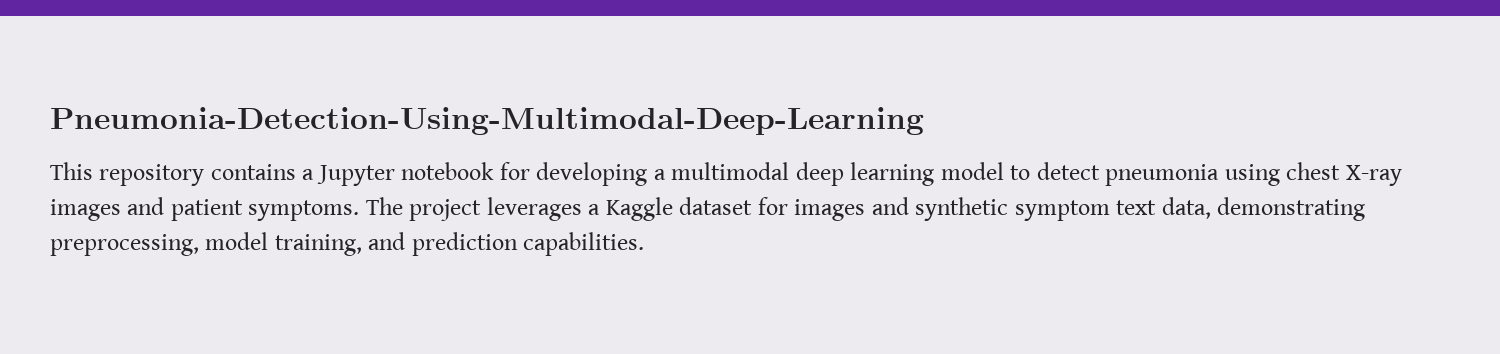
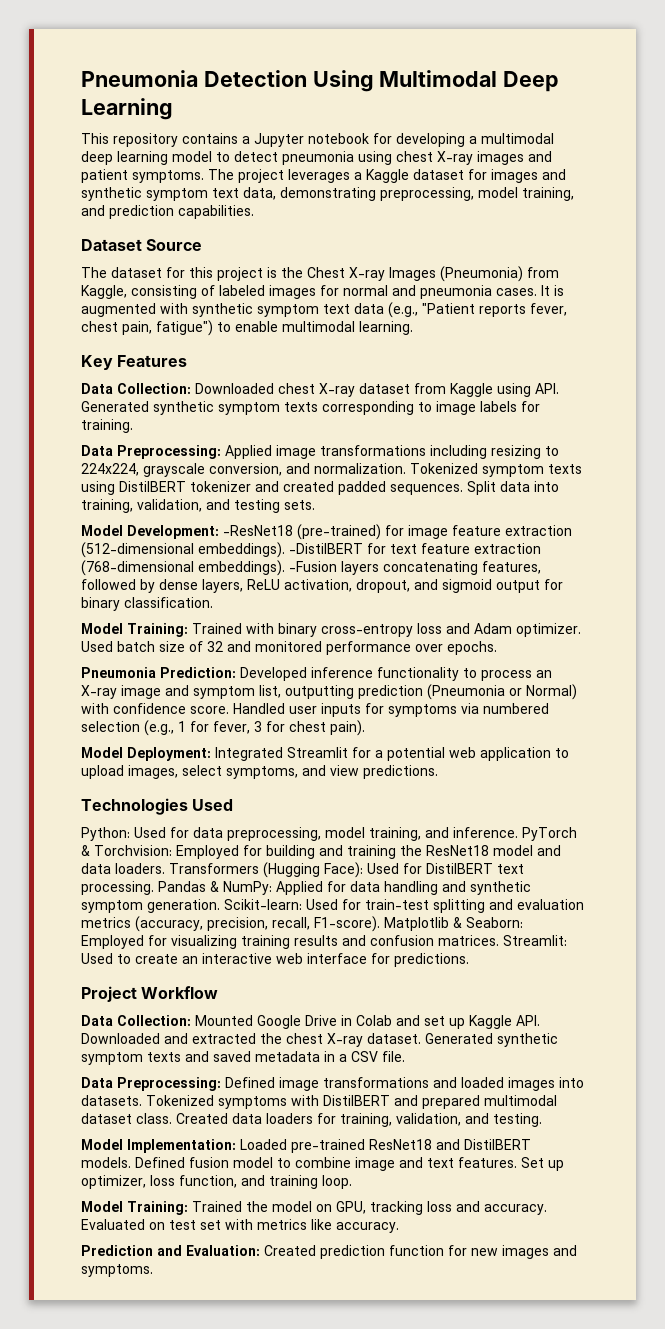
- Pneumonia-Detection-Using-Multimodal-Deep-Learning
+ Pneumonia Detection Using Multimodal Deep Learning
+ Dataset Source
+ The dataset for this project is the Chest X-ray Images (Pneumonia) from Kaggle, consisting of labeled images for normal and pneumonia cases. It is augmented with synthetic symptom text data (e.g., "Patient reports fever, chest pain, fatigue") to enable multimodal learning.
+ Key Features
+ Data Collection: Downloaded chest X-ray dataset from Kaggle using API. Generated synthetic symptom texts corresponding to image labels for training.
+ Data Preprocessing: Applied image transformations including resizing to 224x224, grayscale conversion, and normalization. Tokenized symptom texts using DistilBERT tokenizer and created padded sequences. Split data into training, validation, and testing sets.
+ Model Development: -ResNet18 (pre-trained) for image feature extraction (512-dimensional embeddings). -DistilBERT for text feature extraction (768-dimensional embeddings). -Fusion layers concatenating features, followed by dense layers, ReLU activation, dropout, and sigmoid output for binary classification.
+ Model Training: Trained with binary cross-entropy loss and Adam optimizer. Used batch size of 32 and monitored performance over epochs.
+ Pneumonia Prediction: Developed inference functionality to process an X-ray image and symptom list, outputting prediction (Pneumonia or Normal) with confidence score. Handled user inputs for symptoms via numbered selection (e.g., 1 for fever, 3 for chest pain).
+ Model Deployment: Integrated Streamlit for a potential web application to upload images, select symptoms, and view predictions.
+ Technologies Used
+ Python: Used for data preprocessing, model training, and inference. PyTorch & Torchvision: Employed for building and training the ResNet18 model and data loaders. Transformers (Hugging Face): Used for DistilBERT text processing. Pandas & NumPy: Applied for data handling and synthetic symptom generation. Scikit-learn: Used for train-test splitting and evaluation metrics (accuracy, precision, recall, F1-score). Matplotlib & Seaborn: Employed for visualizing training results and confusion matrices. Streamlit: Used to create an interactive web interface for predictions.
+ Project Workflow
+ Data Collection: Mounted Google Drive in Colab and set up Kaggle API. Downloaded and extracted the chest X-ray dataset. Generated synthetic symptom texts and saved metadata in a CSV file.
+ Data Preprocessing: Defined image transformations and loaded images into datasets. Tokenized symptoms with DistilBERT and prepared multimodal dataset class. Created data loaders for training, validation, and testing.
+ Model Implementation: Loaded pre-trained ResNet18 and DistilBERT models. Defined fusion model to combine image and text features. Set up optimizer, loss function, and training loop.
+ Model Training: Trained the model on GPU, tracking loss and accuracy. Evaluated on test set with metrics like accuracy.
+ Prediction and Evaluation: Created prediction function for new images and symptoms.

